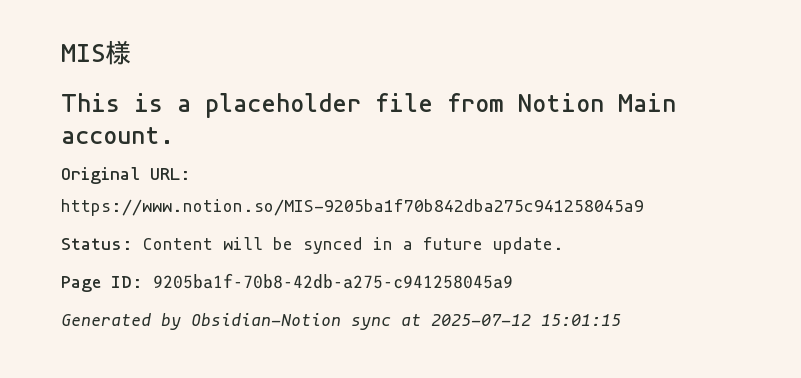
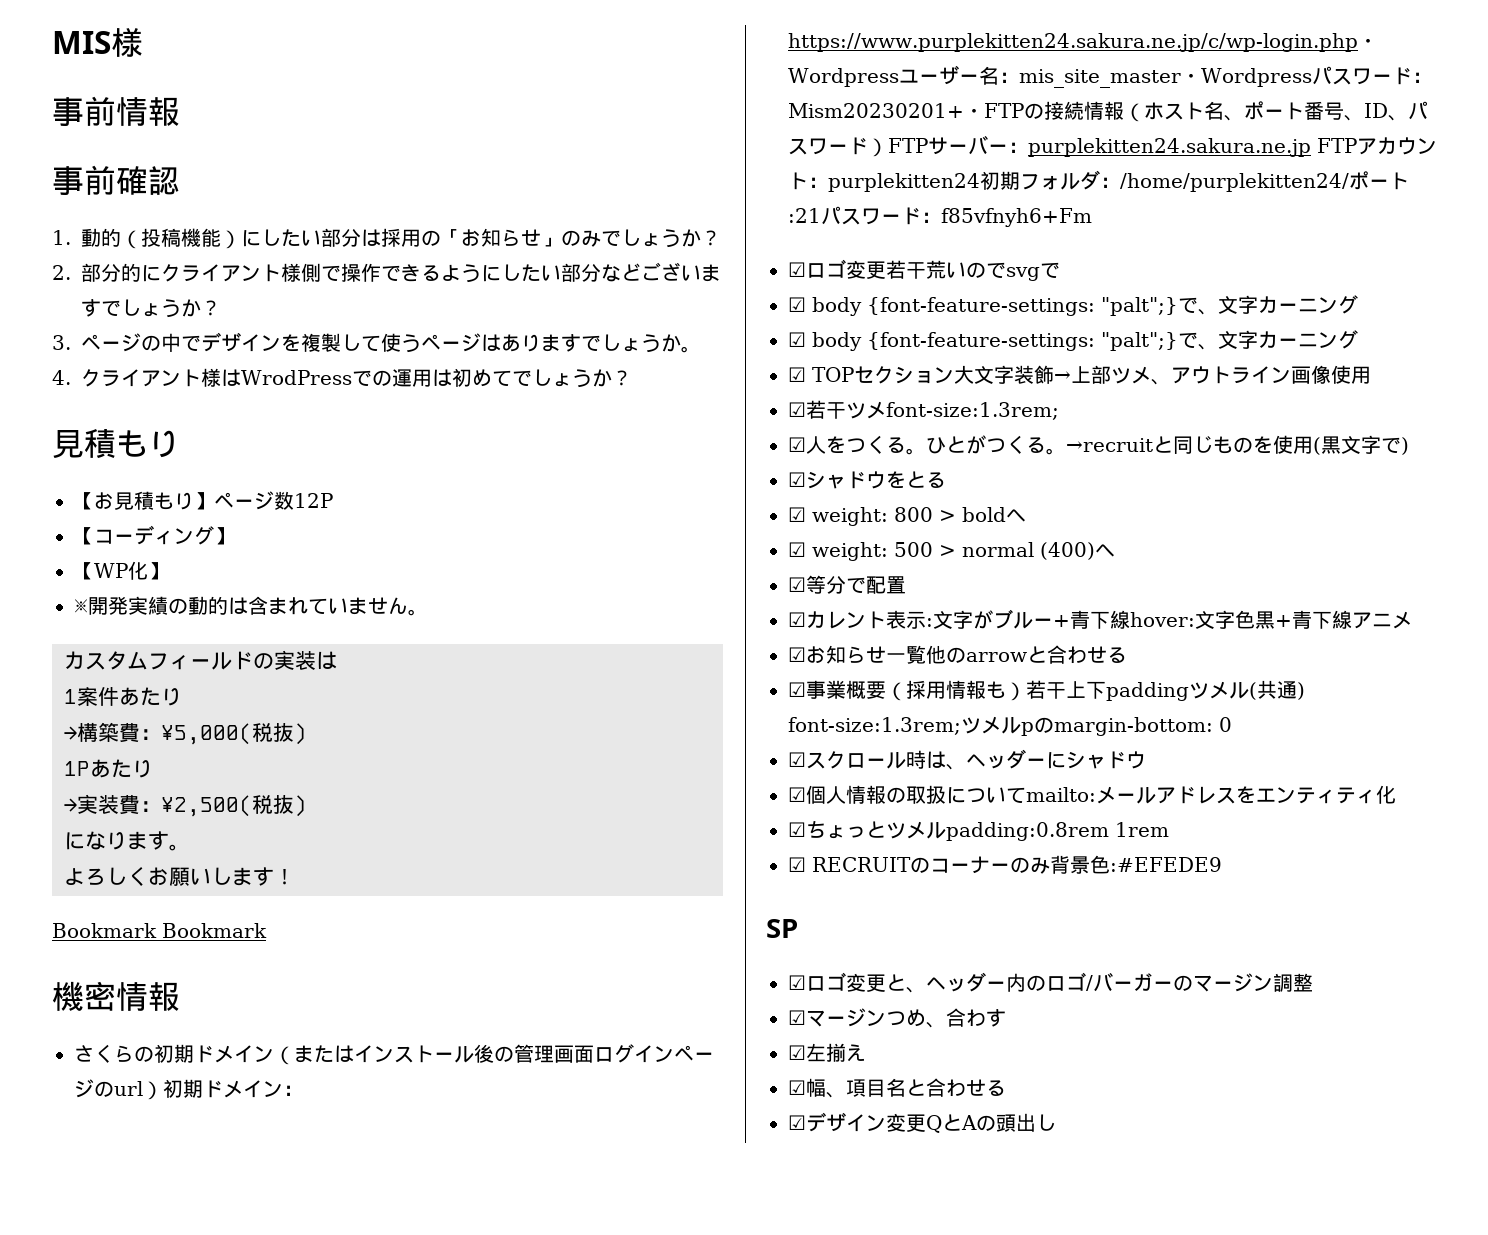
- This is a placeholder file from Notion Main account.
- Original URL: https://www.notion.so/MIS-9205ba1f70b842dba275c941258045a9
- Status: Content will be synced in a future update.
- Page ID: 9205ba1f-70b8-42db-a275-c941258045a9
- Generated by Obsidian-Notion sync at 2025-07-12 15:01:15
+ 事前情報
+ 事前確認
+ 1.動的（投稿機能）にしたい部分は採用の「お知らせ」のみでしょうか？
+ 2.部分的にクライアント様側で操作できるようにしたい部分などございますでしょうか？
+ 3.ページの中でデザインを複製して使うページはありますでしょうか。
+ 4.クライアント様はWrodPressでの運用は初めてでしょうか？
+ 見積もり
+ 【お見積もり】ページ数12P
+ 【コーディング】
+ 【WP化】
+ ※開発実績の動的は含まれていません。
+ カスタムフィールドの実装は
+ 1案件あたり
+ →構築費：¥5,000(税抜)
+ 1Pあたり
+ →実装費：¥2,500(税抜)
+ になります。
+ よろしくお願いします！
+ Bookmark Bookmark
+ 機密情報
+ さくらの初期ドメイン（またはインストール後の管理画面ログインページのurl）初期ドメイン：https://www.purplekitten24.sakura.ne.jp/c/wp-login.php・Wordpressユーザー名：mis_site_master・Wordpressパスワード：Mism20230201+・FTPの接続情報（ホスト名、ポート番号、ID、パスワード）FTPサーバー：purplekitten24.sakura.ne.jp FTPアカウント：purplekitten24初期フォルダ：/home/purplekitten24/ポート:21パスワード：f85vfnyh6+Fm
+ ☑ロゴ変更若干荒いのでsvgで
+ ☑ body {font-feature-settings: "palt";}で、文字カーニング
+ ☑ body {font-feature-settings: "palt";}で、文字カーニング
+ ☑ TOPセクション大文字装飾→上部ツメ、アウトライン画像使用
+ ☑若干ツメfont-size:1.3rem;
+ ☑人をつくる。ひとがつくる。→recruitと同じものを使用(黒文字で)
+ ☑シャドウをとる
+ ☑ weight: 800 > boldへ
+ ☑ weight: 500 > normal (400)へ
+ ☑等分で配置
+ ☑カレント表示:文字がブルー+青下線hover:文字色黒+青下線アニメ
+ ☑お知らせ一覧他のarrowと合わせる
+ ☑事業概要（採用情報も）若干上下paddingツメル(共通) font-size:1.3rem;ツメルpのmargin-bottom: 0
+ ☑スクロール時は、ヘッダーにシャドウ
+ ☑個人情報の取扱についてmailto:メールアドレスをエンティティ化
+ ☑ちょっとツメルpadding:0.8rem 1rem
+ ☑ RECRUITのコーナーのみ背景色:#EFEDE9
+ SP
+ ☑ロゴ変更と、ヘッダー内のロゴ/バーガーのマージン調整
+ ☑マージンつめ、合わす
+ ☑左揃え
+ ☑幅、項目名と合わせる
+ ☑デザイン変更QとAの頭出し

